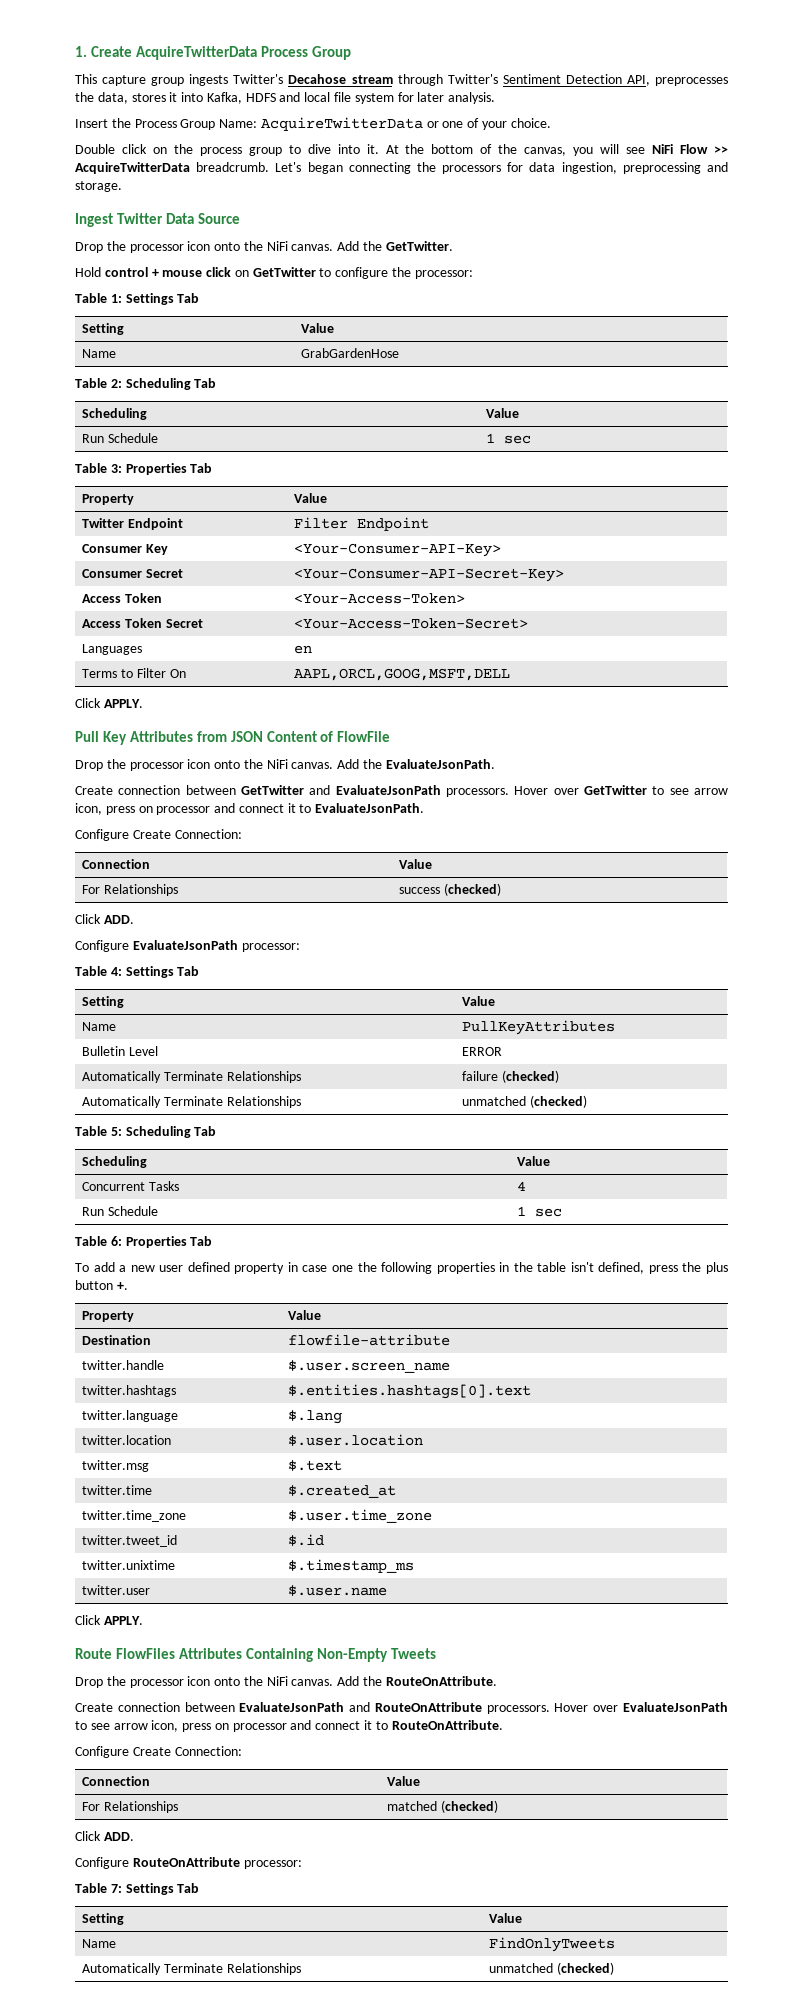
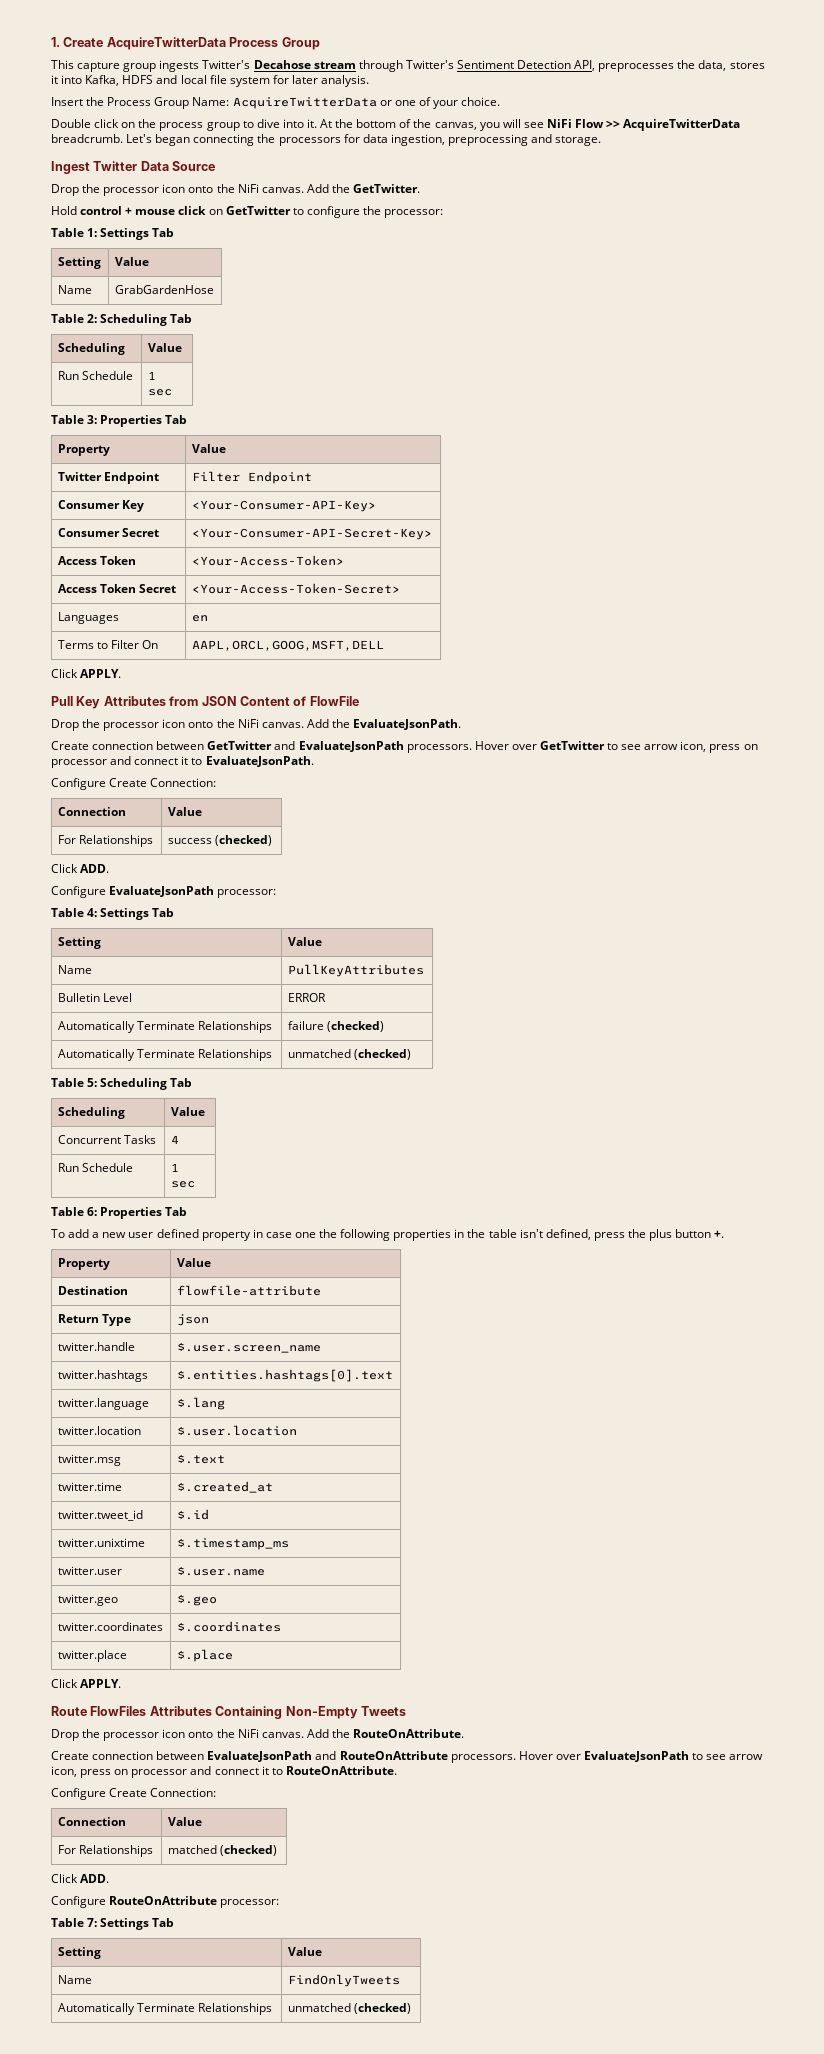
+ Return Type | json
- twitter.time_zone | $.user.time_zone
+ twitter.geo | $.geo
+ twitter.coordinates | $.coordinates
+ twitter.place | $.place

